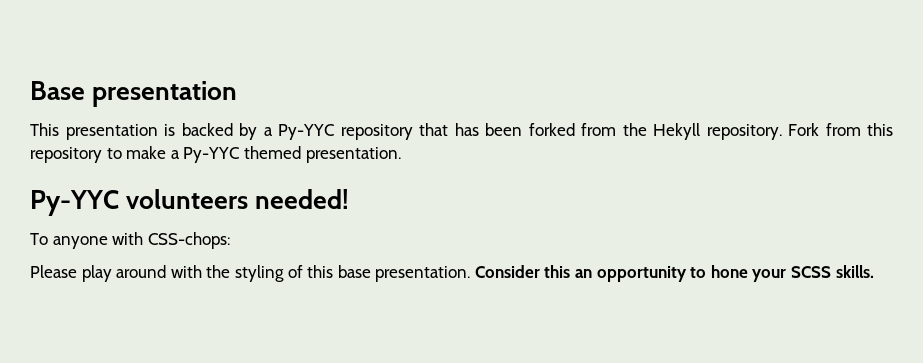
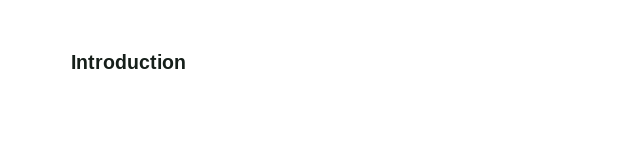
- Base presentation
- This presentation is backed by a Py-YYC repository that has been forked from the Hekyll repository. Fork from this repository to make a Py-YYC themed presentation.
- Py-YYC volunteers needed!
- To anyone with CSS-chops:
- Please play around with the styling of this base presentation. Consider this an opportunity to hone your SCSS skills.
+ Introduction

